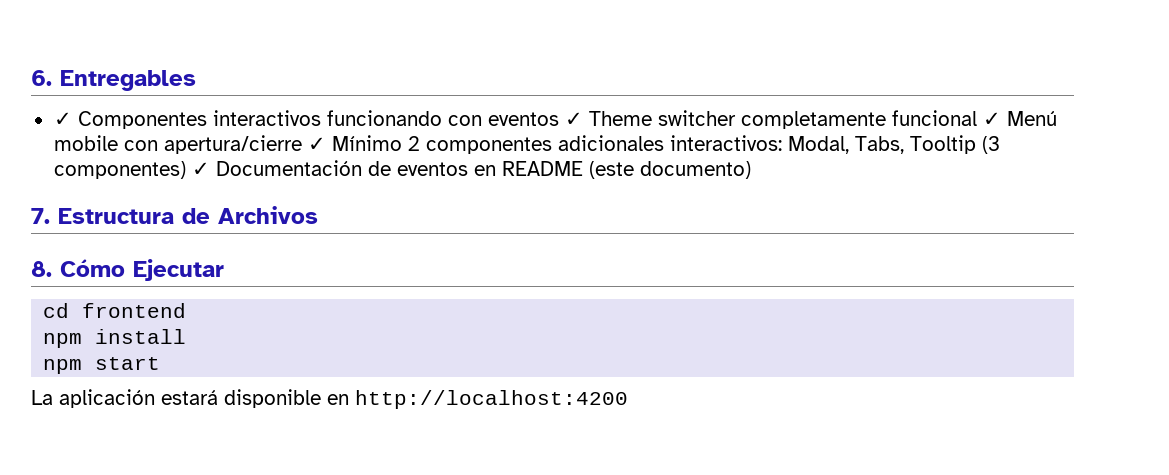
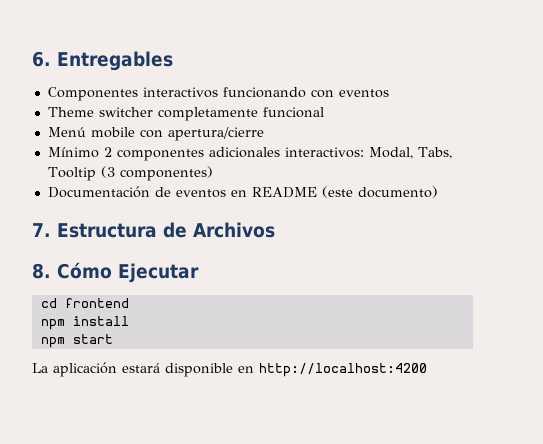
- ✓ Componentes interactivos funcionando con eventos ✓ Theme switcher completamente funcional ✓ Menú mobile con apertura/cierre ✓ Mínimo 2 componentes adicionales interactivos: Modal, Tabs, Tooltip (3 componentes) ✓ Documentación de eventos en README (este documento)
+ Componentes interactivos funcionando con eventos
+ Theme switcher completamente funcional
+ Menú mobile con apertura/cierre
+ Mínimo 2 componentes adicionales interactivos: Modal, Tabs, Tooltip (3 componentes)
+ Documentación de eventos en README (este documento)

